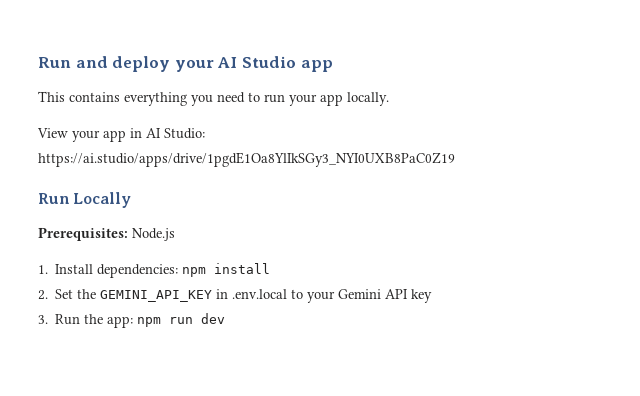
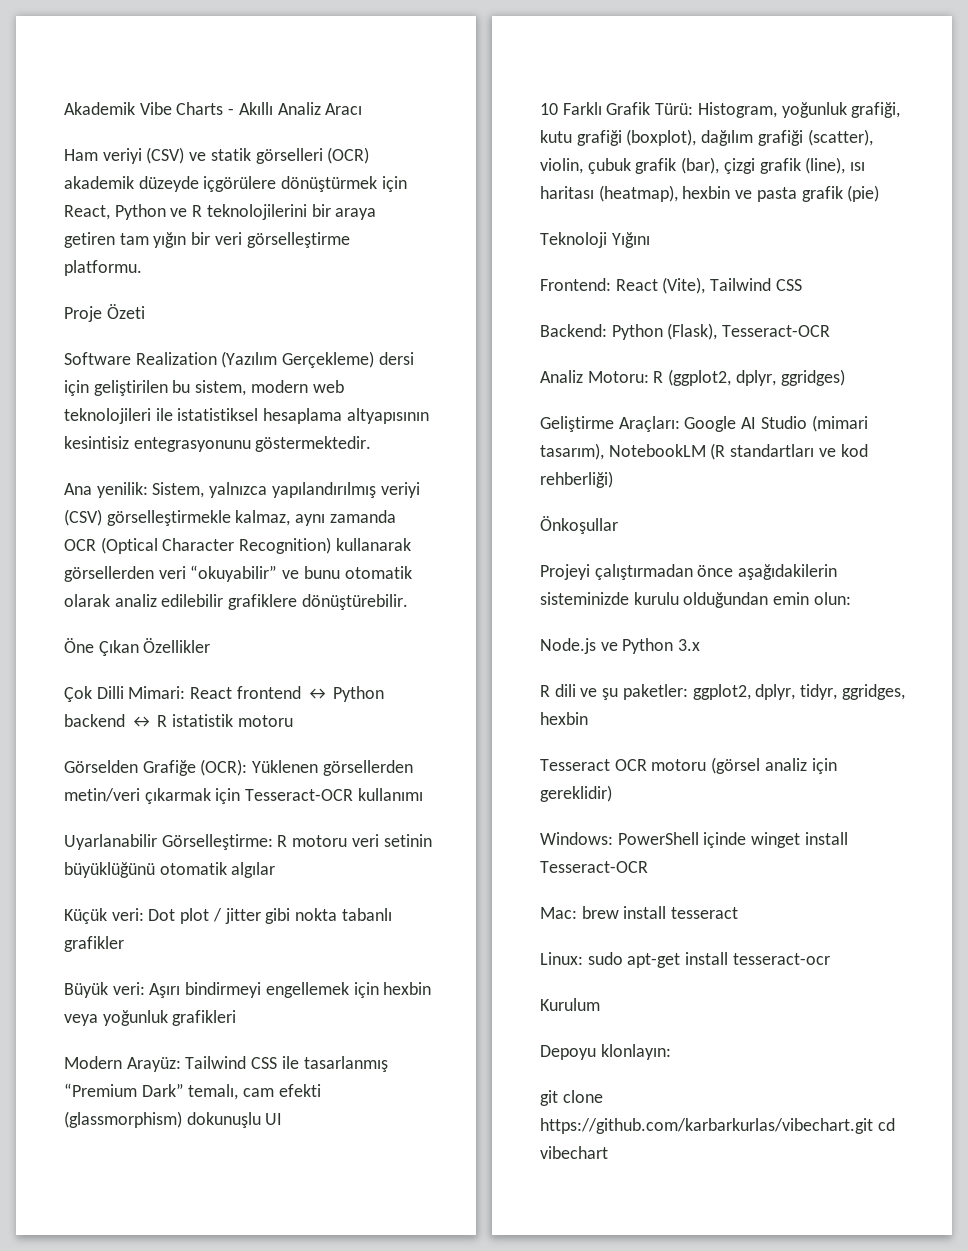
- Run and deploy your AI Studio app
- This contains everything you need to run your app locally.
- View your app in AI Studio: https://ai.studio/apps/drive/1pgdE1Oa8YlIkSGy3_NYI0UXB8PaC0Z19
- Run Locally
- Prerequisites: Node.js
- 1. Install dependencies: npm install
- 2. Set the GEMINI_API_KEY in .env.local to your Gemini API key
- 3. Run the app: npm run dev
+ Akademik Vibe Charts - Akıllı Analiz Aracı
+ Ham veriyi (CSV) ve statik görselleri (OCR) akademik düzeyde içgörülere dönüştürmek için React, Python ve R teknolojilerini bir araya getiren tam yığın bir veri görselleştirme platformu.
+ Proje Özeti
+ Software Realization (Yazılım Gerçekleme) dersi için geliştirilen bu sistem, modern web teknolojileri ile istatistiksel hesaplama altyapısının kesintisiz entegrasyonunu göstermektedir.
+ Ana yenilik: Sistem, yalnızca yapılandırılmış veriyi (CSV) görselleştirmekle kalmaz, aynı zamanda OCR (Optical Character Recognition) kullanarak görsellerden veri “okuyabilir” ve bunu otomatik olarak analiz edilebilir grafiklere dönüştürebilir.
+ Öne Çıkan Özellikler
+ Çok Dilli Mimari: React frontend ↔ Python backend ↔ R istatistik motoru
+ Görselden Grafiğe (OCR): Yüklenen görsellerden metin/veri çıkarmak için Tesseract-OCR kullanımı
+ Uyarlanabilir Görselleştirme: R motoru veri setinin büyüklüğünü otomatik algılar
+ Küçük veri: Dot plot / jitter gibi nokta tabanlı grafikler
+ Büyük veri: Aşırı bindirmeyi engellemek için hexbin veya yoğunluk grafikleri
+ Modern Arayüz: Tailwind CSS ile tasarlanmış “Premium Dark” temalı, cam efekti (glassmorphism) dokunuşlu UI
+ 10 Farklı Grafik Türü: Histogram, yoğunluk grafiği, kutu grafiği (boxplot), dağılım grafiği (scatter), violin, çubuk grafik (bar), çizgi grafik (line), ısı haritası (heatmap), hexbin ve pasta grafik (pie)
+ Teknoloji Yığını
+ Frontend: React (Vite), Tailwind CSS
+ Backend: Python (Flask), Tesseract-OCR
+ Analiz Motoru: R (ggplot2, dplyr, ggridges)
+ Geliştirme Araçları: Google AI Studio (mimari tasarım), NotebookLM (R standartları ve kod rehberliği)
+ Önkoşullar
+ Projeyi çalıştırmadan önce aşağıdakilerin sisteminizde kurulu olduğundan emin olun:
+ Node.js ve Python 3.x
+ R dili ve şu paketler: ggplot2, dplyr, tidyr, ggridges, hexbin
+ Tesseract OCR motoru (görsel analiz için gereklidir)
+ Windows: PowerShell içinde winget install Tesseract-OCR
+ Mac: brew install tesseract
+ Linux: sudo apt-get install tesseract-ocr
+ Kurulum
+ Depoyu klonlayın:
+ git clone https://github.com/karbarkurlas/vibechart.git cd vibechart

